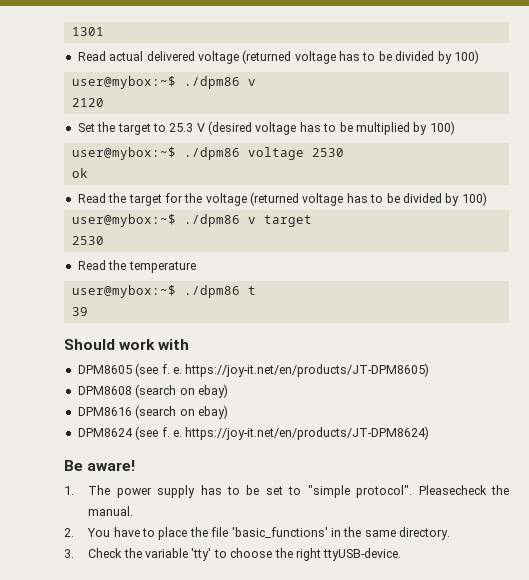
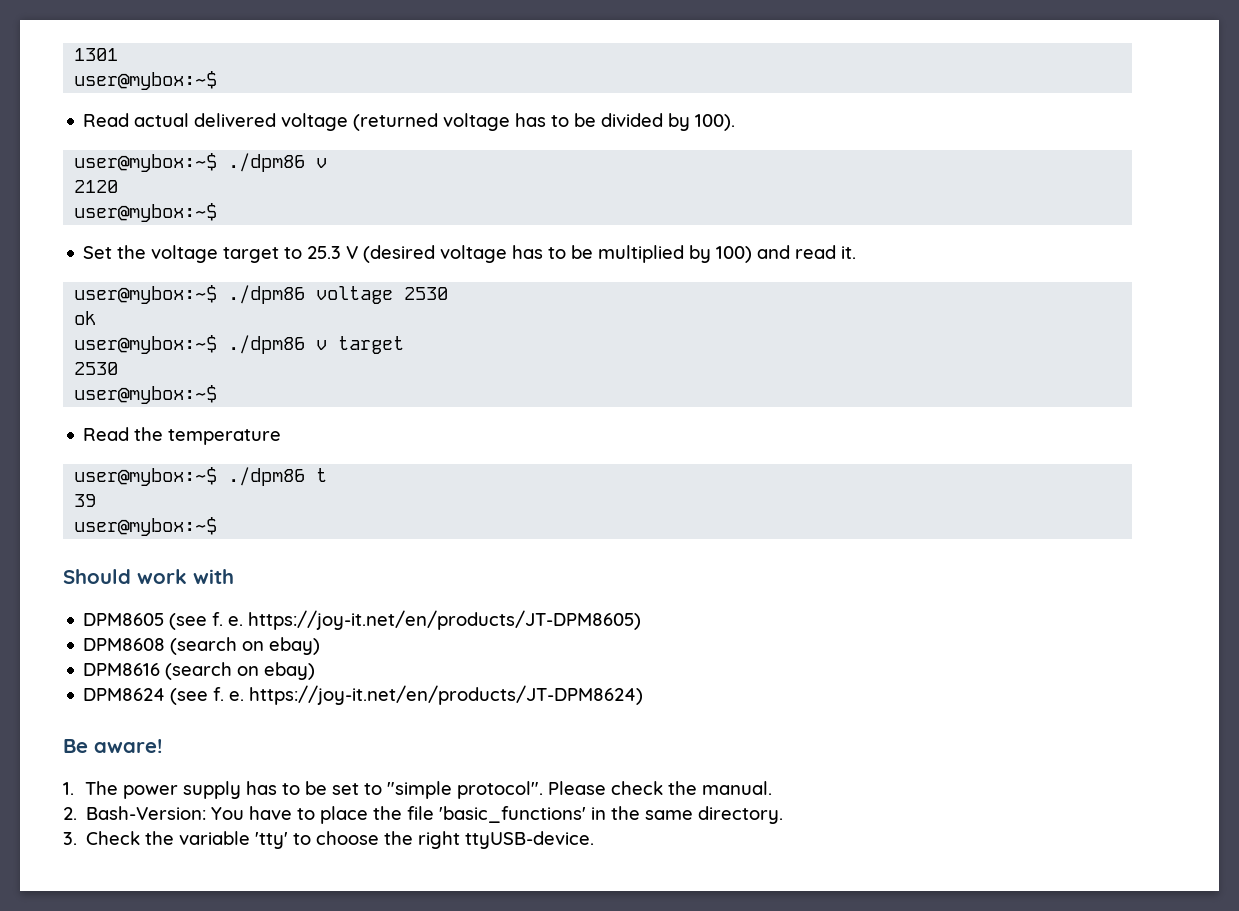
  1301
+ user@mybox:~$
- Read actual delivered voltage (returned voltage has to be divided by 100)
+ Read actual delivered voltage (returned voltage has to be divided by 100).
  2120
+ user@mybox:~$
- Set the target to 25.3 V (desired voltage has to be multiplied by 100)
+ Set the voltage target to 25.3 V (desired voltage has to be multiplied by 100) and read it.
- Read the target for the voltage (returned voltage has to be divided by 100)
  user@mybox:~$ ./dpm86 v target
  2530
+ user@mybox:~$
  39
+ user@mybox:~$
- Pleasecheck the manual.
+ Please check the manual.
- 2. You have to place the file 'basic_functions' in the same directory.
+ 2. Bash-Version: You have to place the file 'basic_functions' in the same directory.

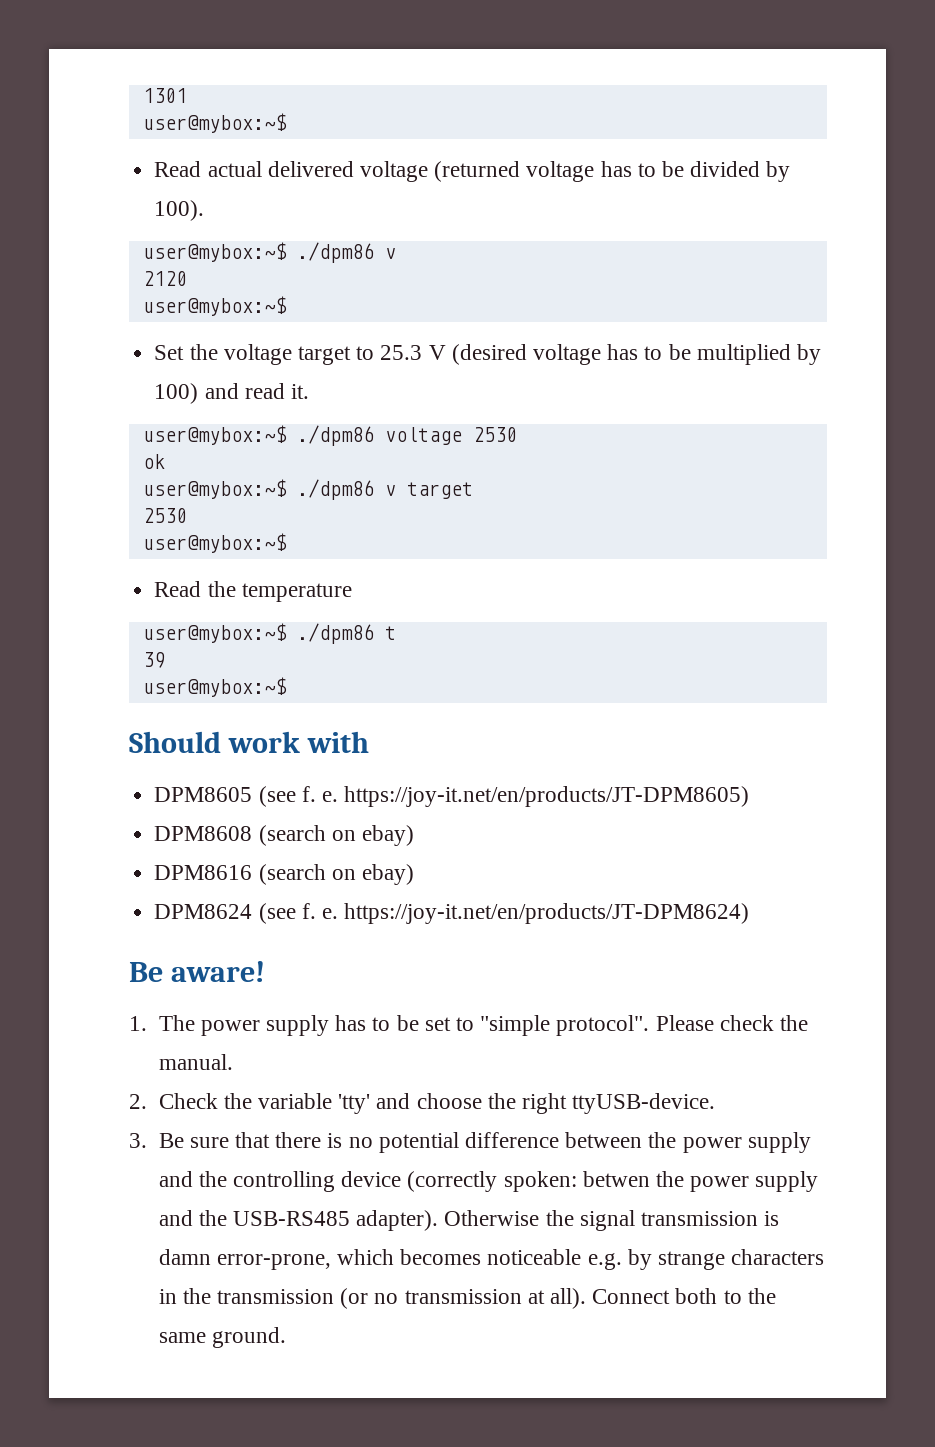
- 2. Bash-Version: You have to place the file 'basic_functions' in the same directory.
- 3. Check the variable 'tty' to choose the right ttyUSB-device.
+ 2. Check the variable 'tty' and choose the right ttyUSB-device.
+ 3. Be sure that there is no potential difference between the power supply and the controlling device (correctly spoken: betwen the power supply and the USB-RS485 adapter). Otherwise the signal transmission is damn error-prone, which becomes noticeable e.g. by strange characters in the transmission (or no transmission at all). Connect both to the same ground.

